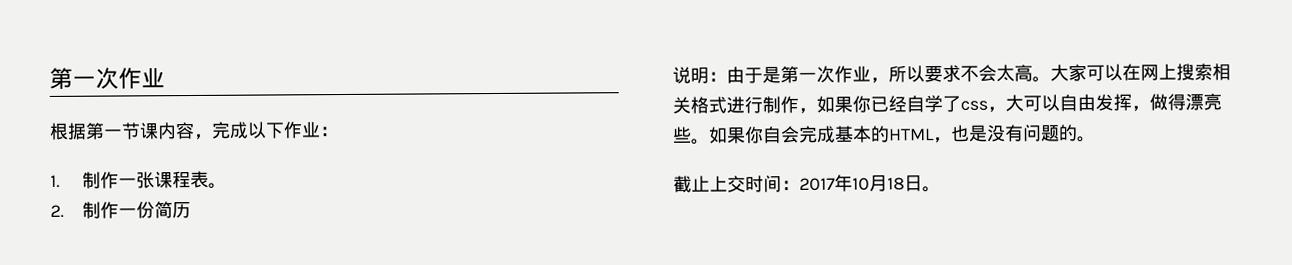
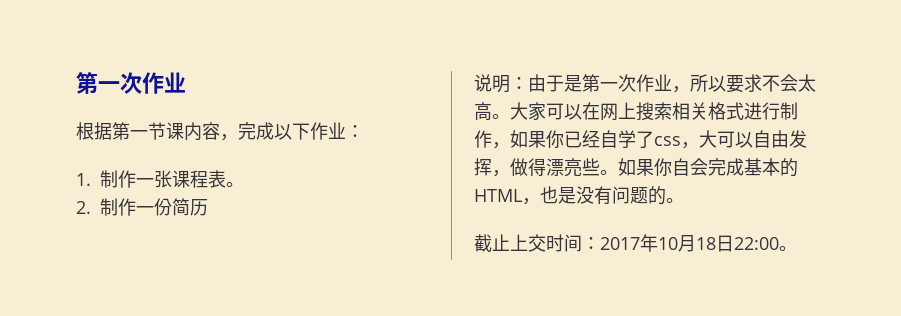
- 截止上交时间：2017年10月18日。
+ 截止上交时间：2017年10月18日22:00。

